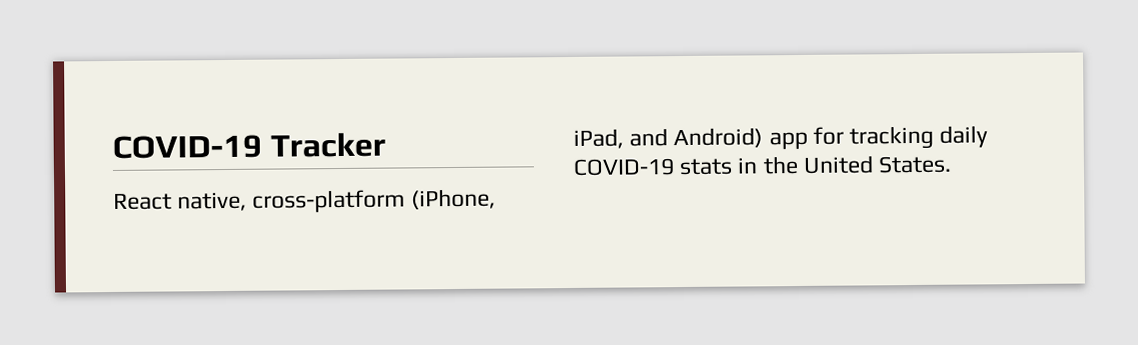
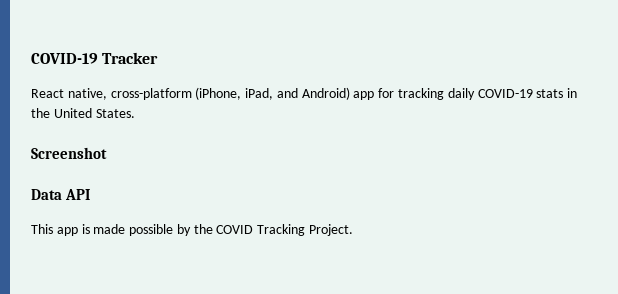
+ Screenshot
+ Data API
+ This app is made possible by the COVID Tracking Project.

